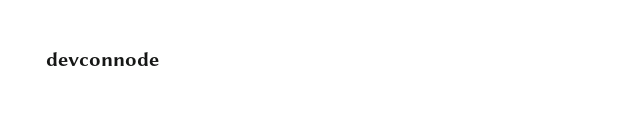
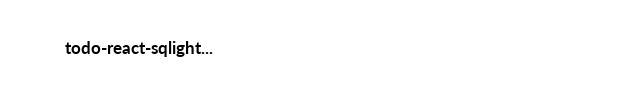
- devconnode
+ todo-react-sqlight...

